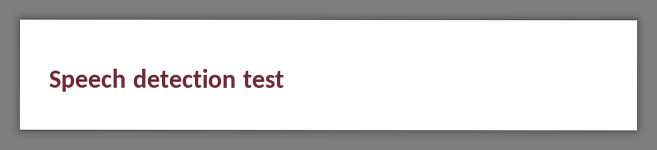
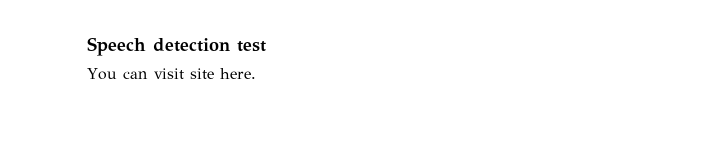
+ You can visit site here.

